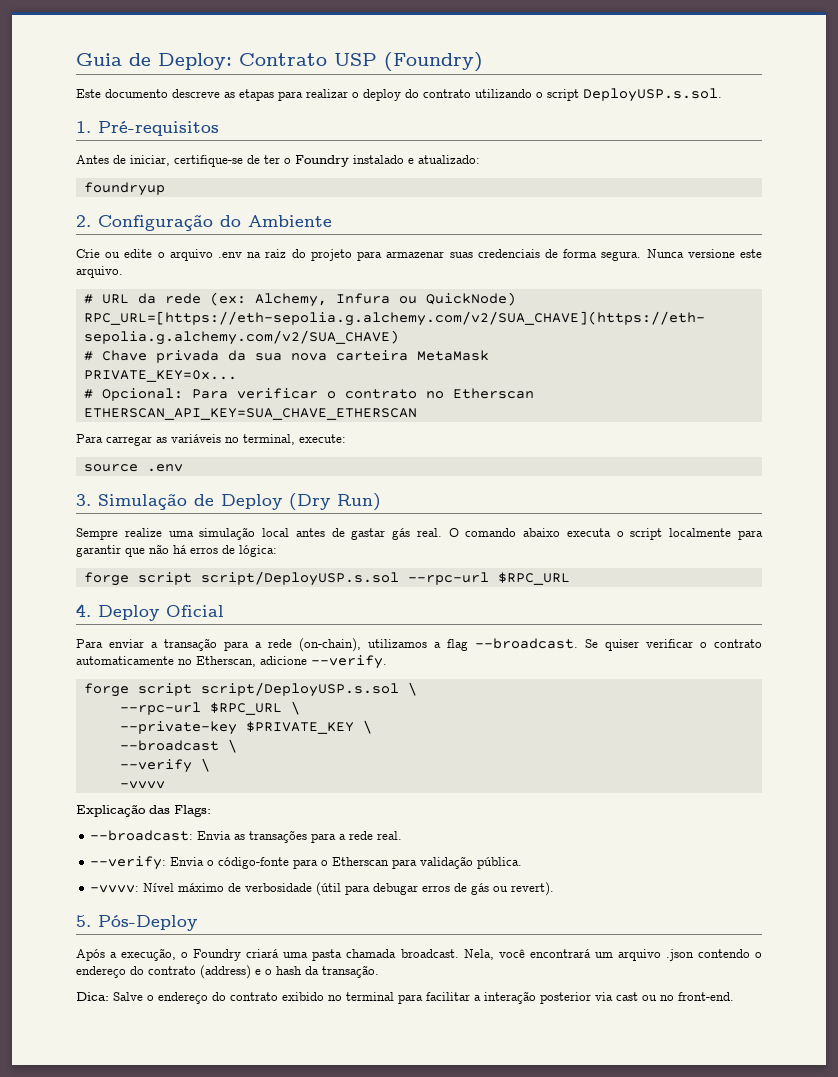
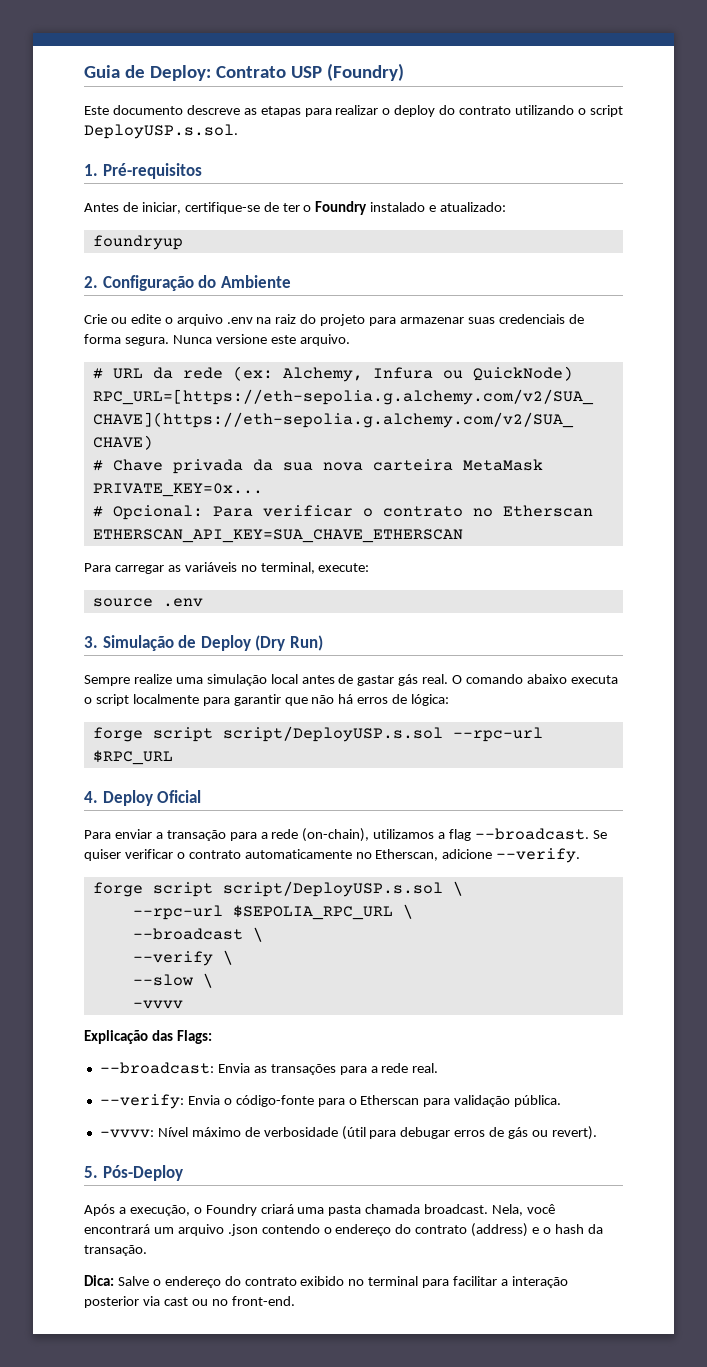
- --rpc-url $RPC_URL \
- --private-key $PRIVATE_KEY \
+ --rpc-url $SEPOLIA_RPC_URL \
+ --slow \

